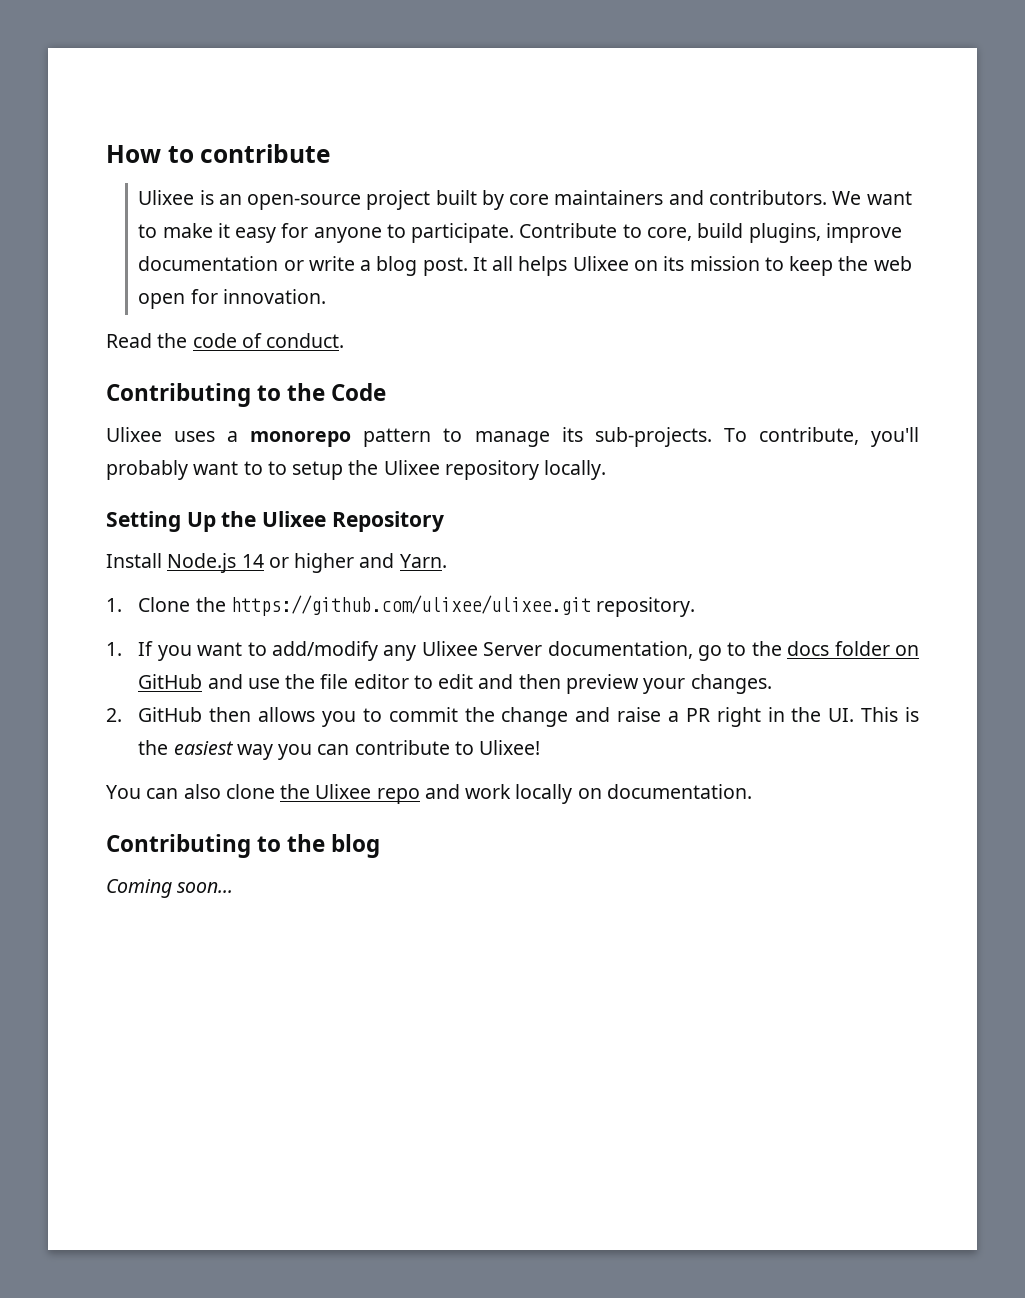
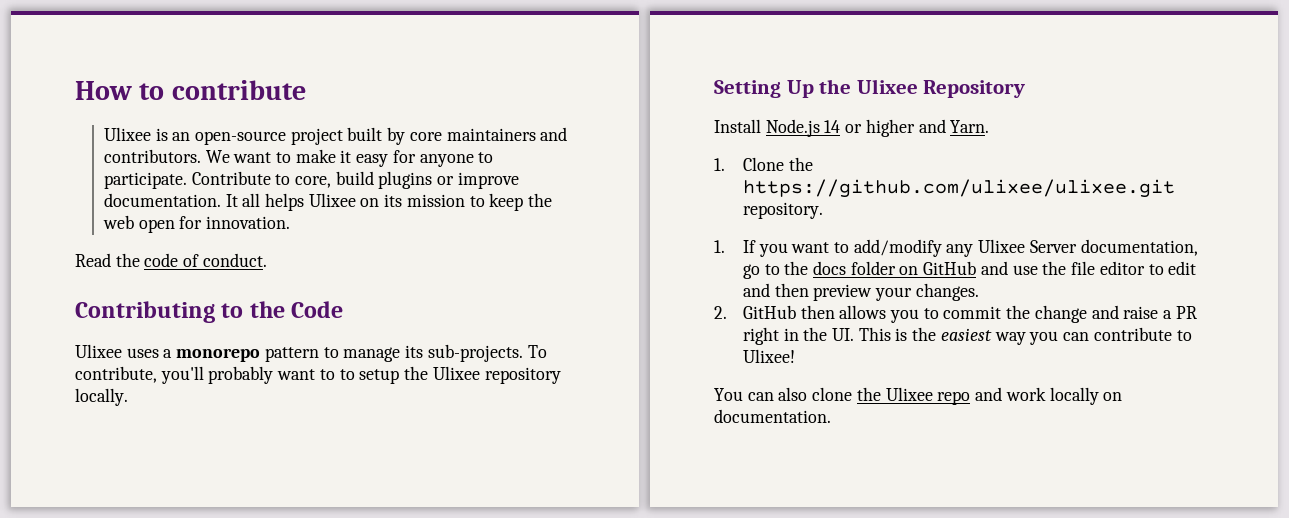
- Contribute to core, build plugins, improve documentation or write a blog post.
+ Contribute to core, build plugins or improve documentation.
- Contributing to the blog
- Coming soon...

